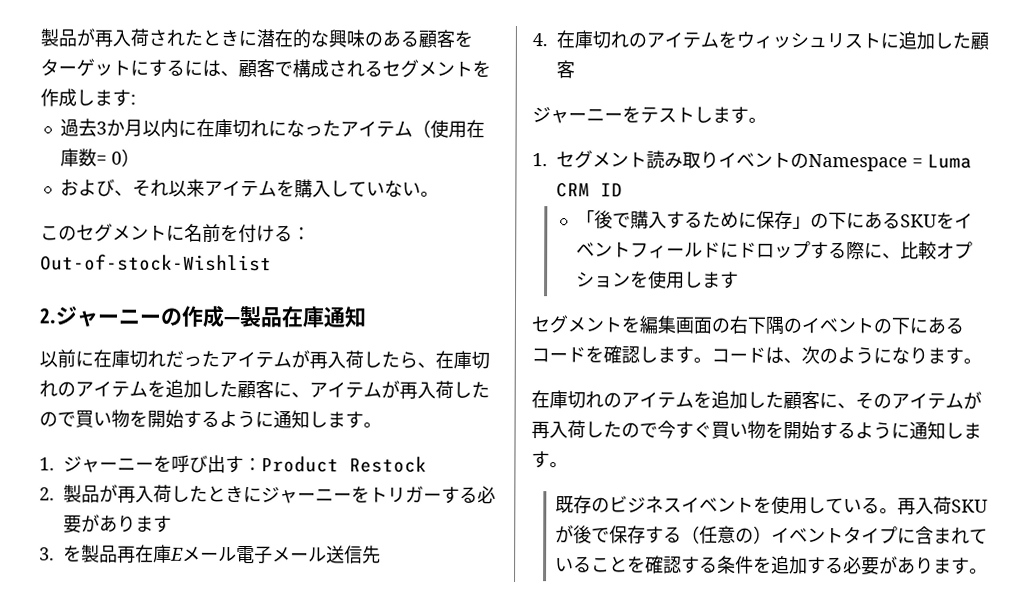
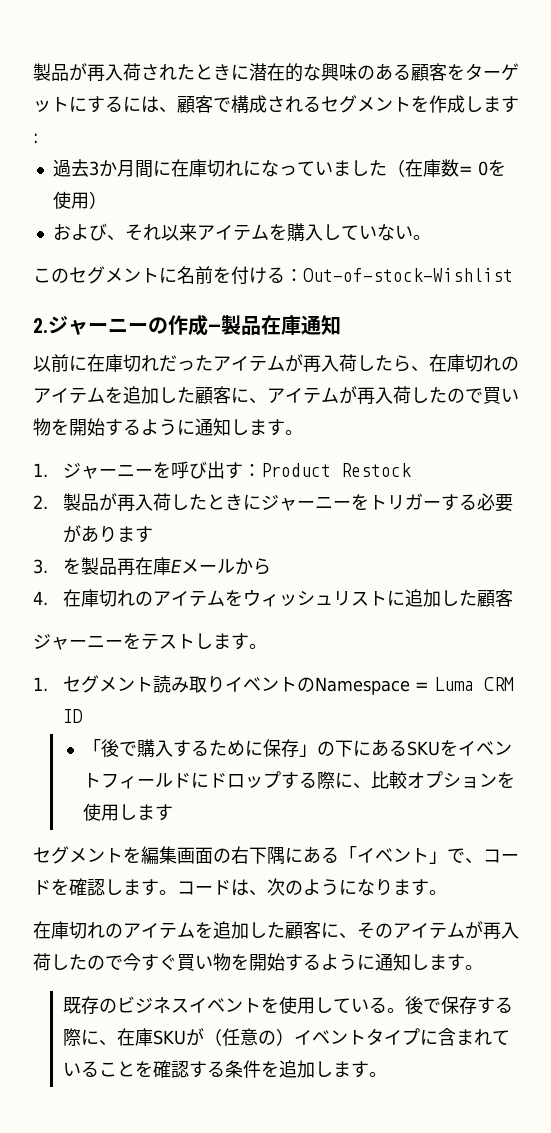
- 過去3か月以内に在庫切れになったアイテム（使用在庫数= 0）
+ 過去3か月間に在庫切れになっていました（在庫数= 0を使用）
- 3.を製品再在庫Eメール電子メール送信先
+ 3.を製品再在庫Eメールから
- セグメントを編集画面の右下隅のイベントの下にあるコードを確認します。
+ セグメントを編集画面の右下隅にある「イベント」で、コードを確認します。
- 再入荷SKUが後で保存する（任意の）イベントタイプに含まれていることを確認する条件を追加する必要があります。
+ 後で保存する際に、在庫SKUが（任意の）イベントタイプに含まれていることを確認する条件を追加します。

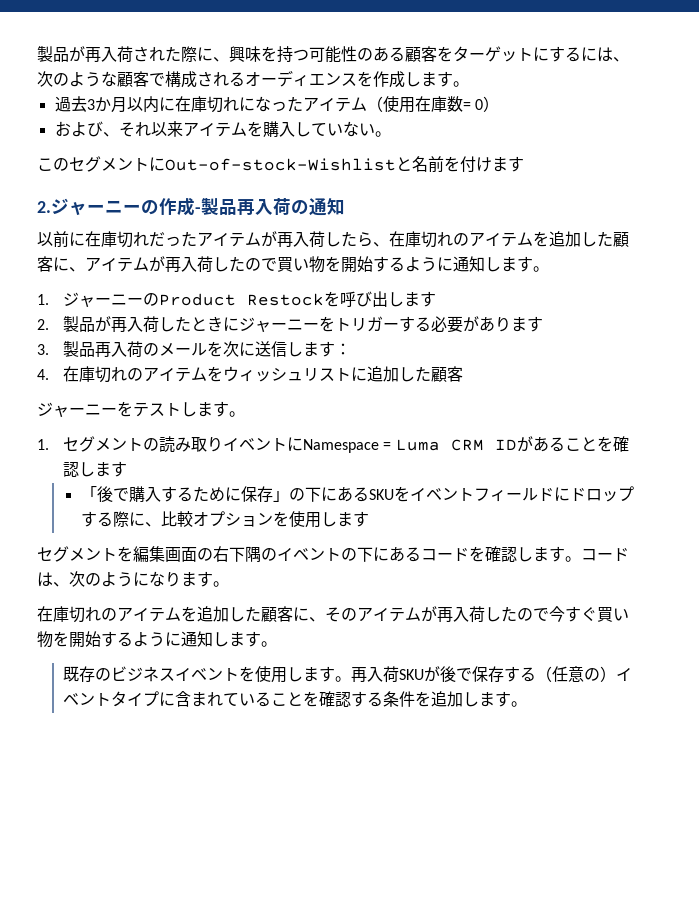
- 製品が再入荷されたときに潜在的な興味のある顧客をターゲットにするには、顧客で構成されるセグメントを作成します:
+ 製品が再入荷された際に、興味を持つ可能性のある顧客をターゲットにするには、次のような顧客で構成されるオーディエンスを作成します。
- 過去3か月間に在庫切れになっていました（在庫数= 0を使用）
+ 過去3か月以内に在庫切れになったアイテム（使用在庫数= 0）
- このセグメントに名前を付ける：Out-of-stock-Wishlist
+ このセグメントにOut-of-stock-Wishlistと名前を付けます
- 2.ジャーニーの作成—製品在庫通知
+ 2.ジャーニーの作成-製品再入荷の通知
- 1.ジャーニーを呼び出す：Product Restock
+ 1.ジャーニーのProduct Restockを呼び出します
- 3.を製品再在庫Eメールから
+ 3.製品再入荷のメールを次に送信します：
- 1.セグメント読み取りイベントのNamespace = Luma CRM ID
+ 1.セグメントの読み取りイベントにNamespace = Luma CRM IDがあることを確認します
- セグメントを編集画面の右下隅にある「イベント」で、コードを確認します。
+ セグメントを編集画面の右下隅のイベントの下にあるコードを確認します。
- 既存のビジネスイベントを使用している。後で保存する際に、在庫SKUが（任意の）イベントタイプに含まれていることを確認する条件を追加します。
+ 既存のビジネスイベントを使用します。再入荷SKUが後で保存する（任意の）イベントタイプに含まれていることを確認する条件を追加します。

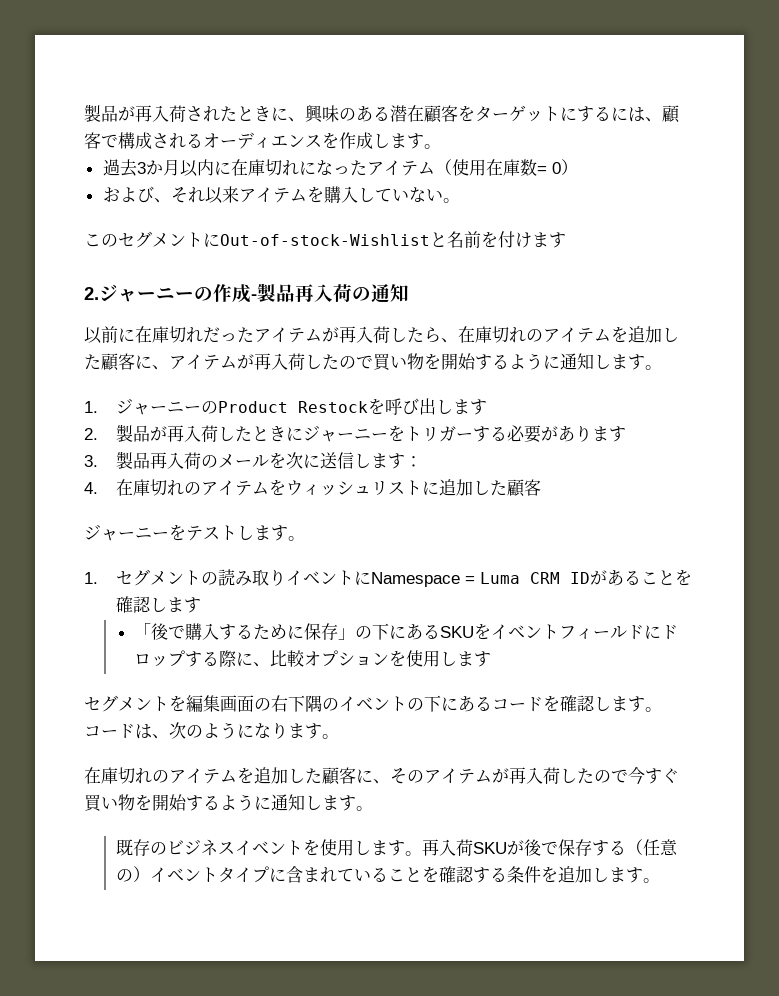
- 製品が再入荷された際に、興味を持つ可能性のある顧客をターゲットにするには、次のような顧客で構成されるオーディエンスを作成します。
+ 製品が再入荷されたときに、興味のある潜在顧客をターゲットにするには、顧客で構成されるオーディエンスを作成します。

